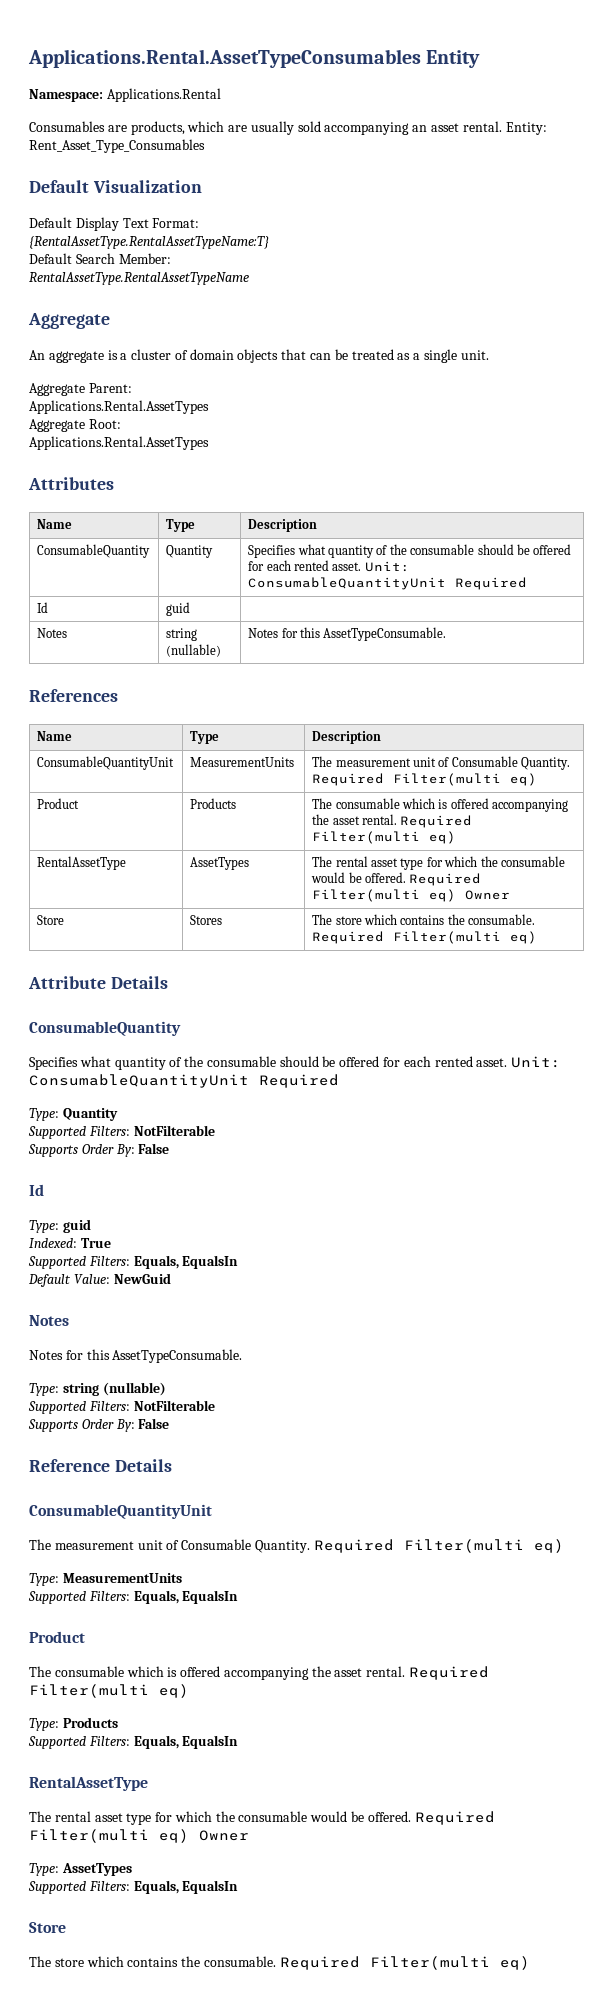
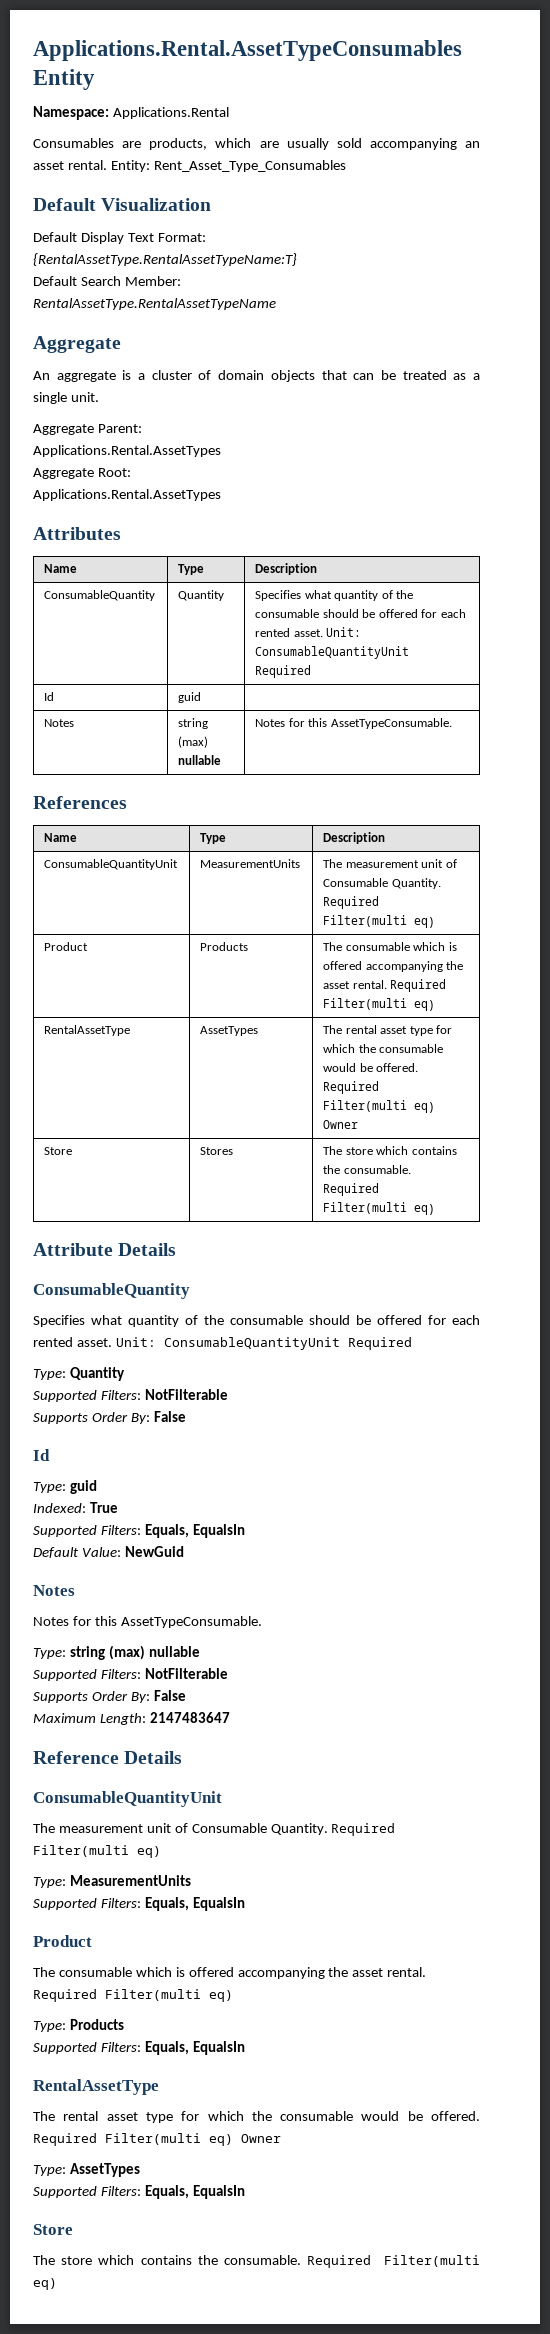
- Notes | string (nullable) | Notes for this AssetTypeConsumable.
+ Notes | string (max) nullable | Notes for this AssetTypeConsumable.
- Type: string (nullable)
+ Type: string (max) nullable
  Supported Filters: NotFilterable
  Supports Order By: False
+ Maximum Length: 2147483647

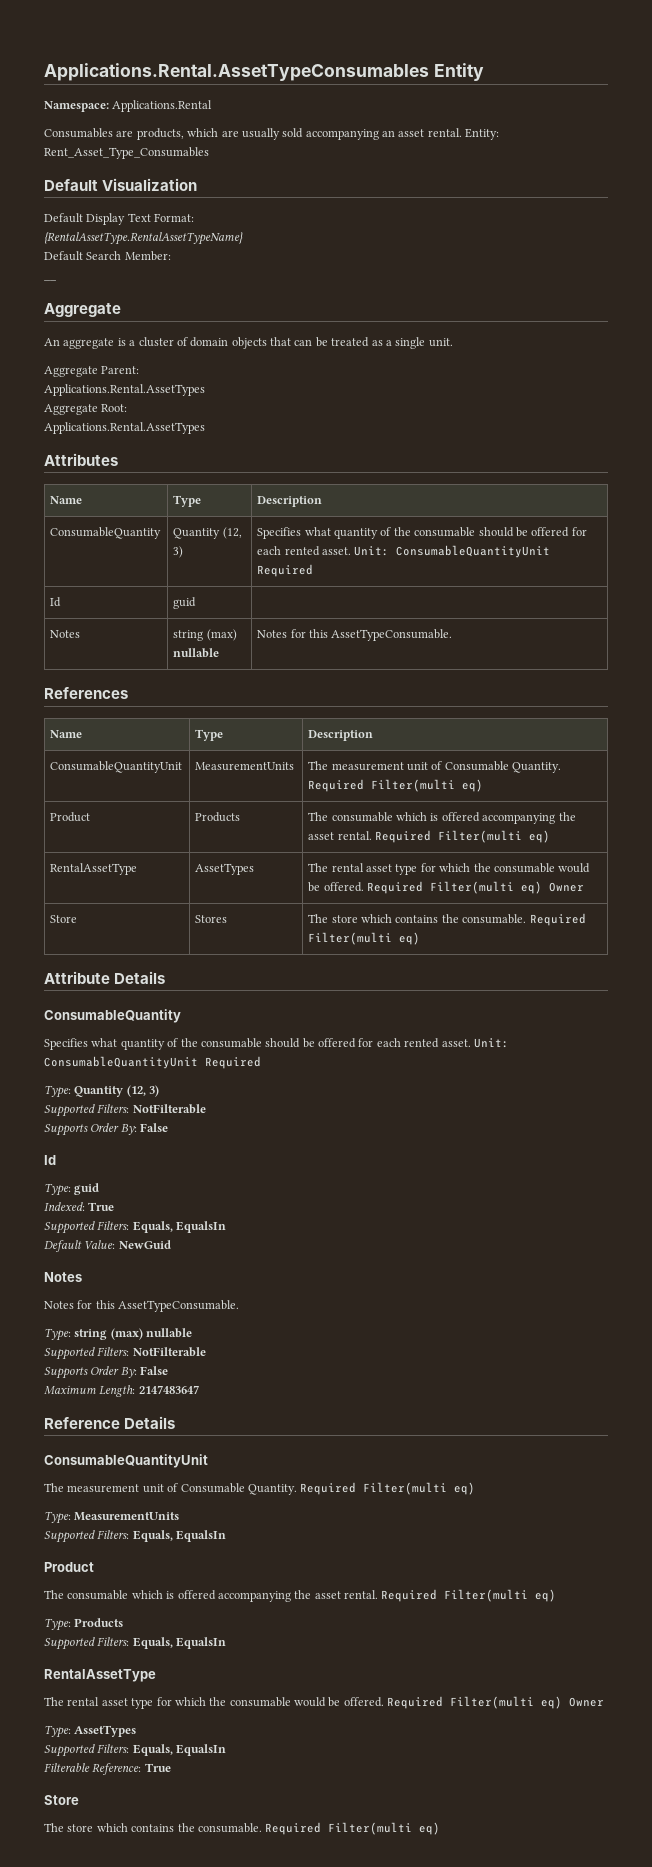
- {RentalAssetType.RentalAssetTypeName:T}
+ {RentalAssetType.RentalAssetTypeName}
- RentalAssetType.RentalAssetTypeName
+ __
- ConsumableQuantity | Quantity | Specifies what quantity of the consumable should be offered for each rented asset. Unit: ConsumableQuantityUnit Required
+ ConsumableQuantity | Quantity (12, 3) | Specifies what quantity of the consumable should be offered for each rented asset. Unit: ConsumableQuantityUnit Required
- Type: Quantity
+ Type: Quantity (12, 3)
+ Filterable Reference: True

